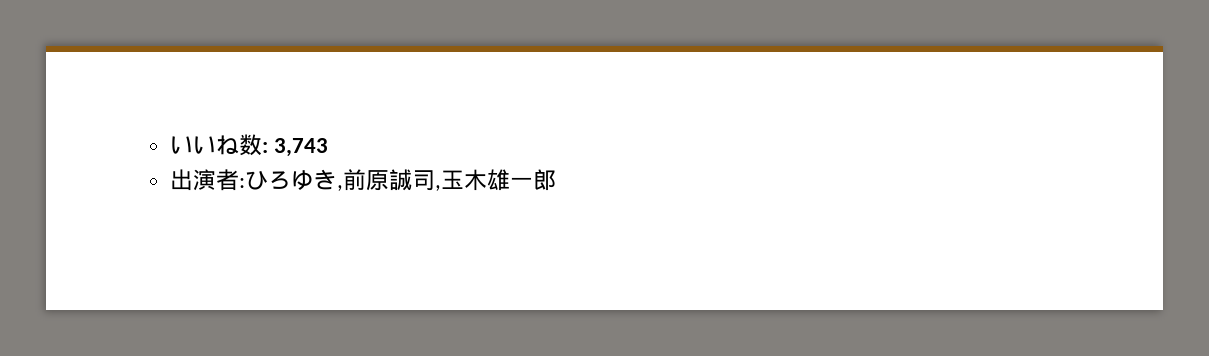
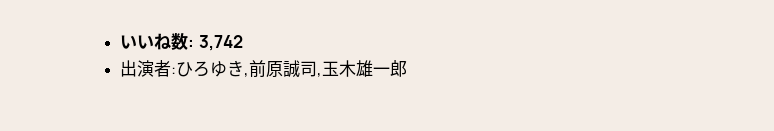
- いいね数: 3,743
+ いいね数: 3,742

